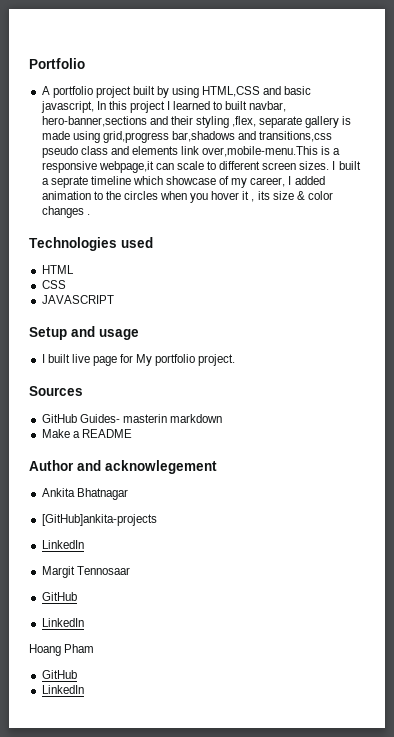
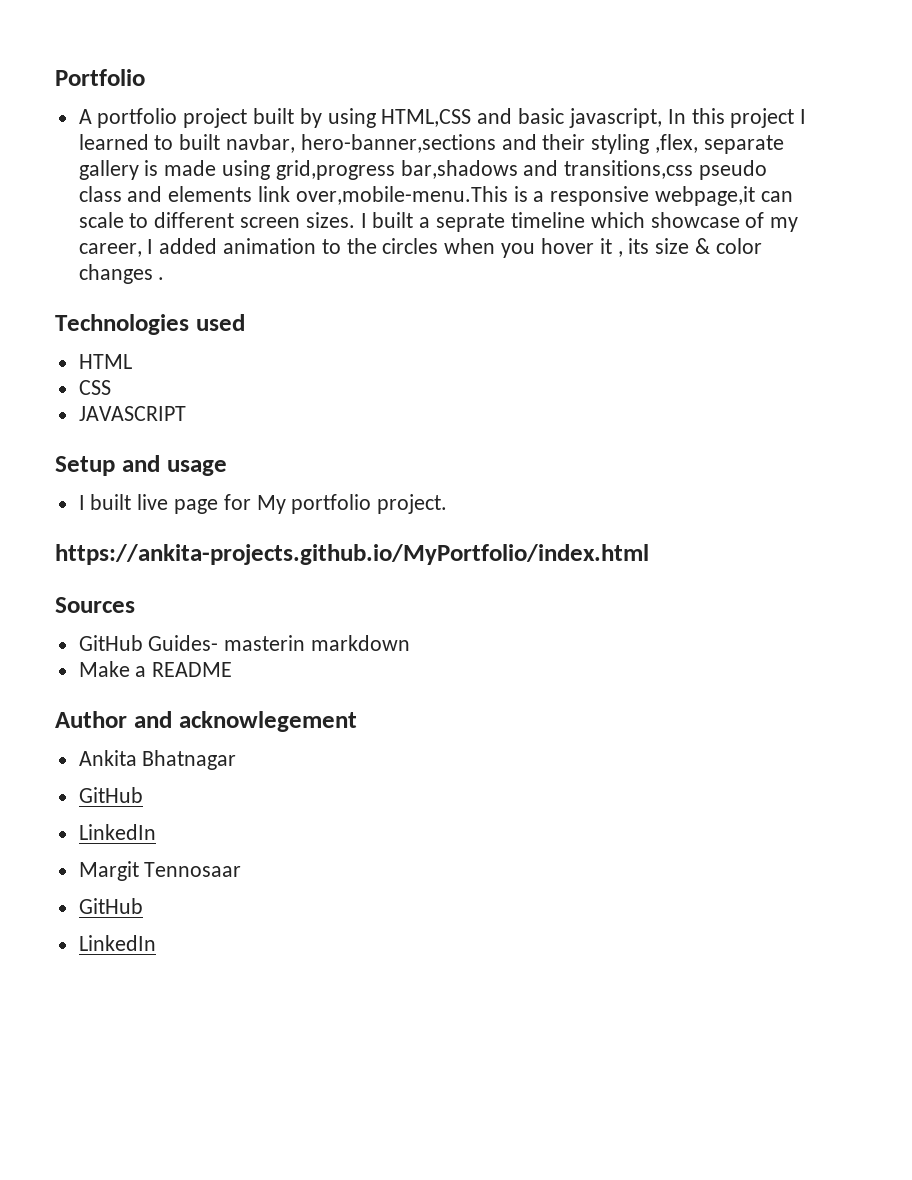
+ https://ankita-projects.github.io/MyPortfolio/index.html
  Ankita Bhatnagar
- [GitHub]ankita-projects
+ GitHub
- Hoang Pham
- GitHub
- LinkedIn

